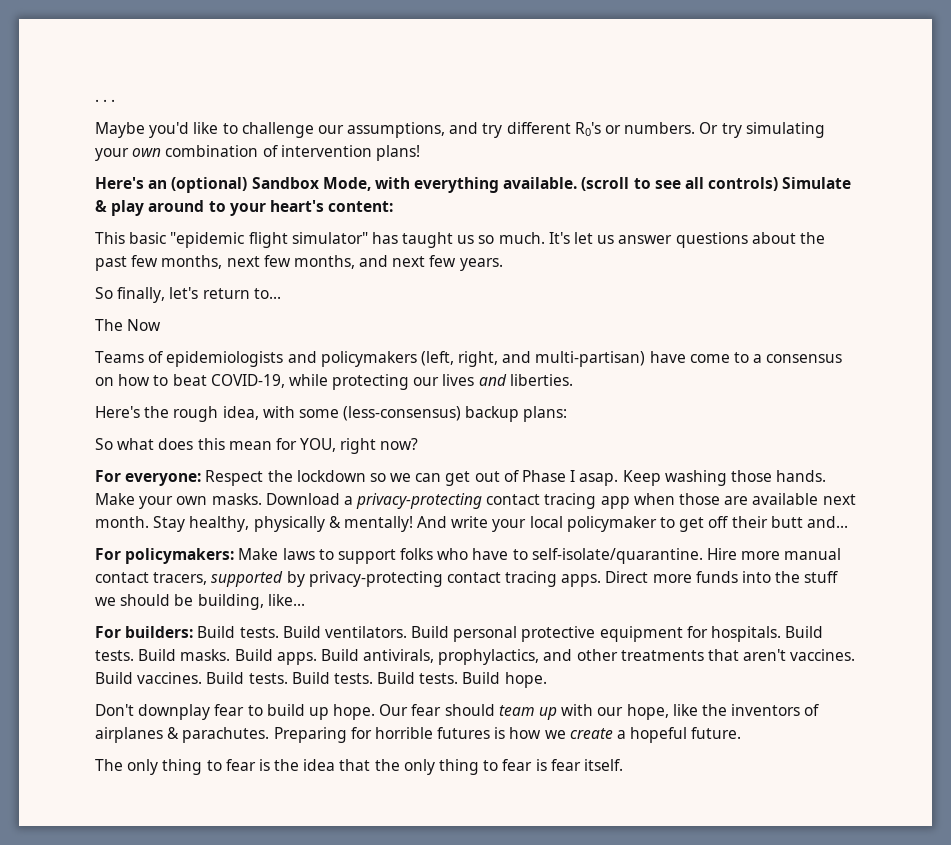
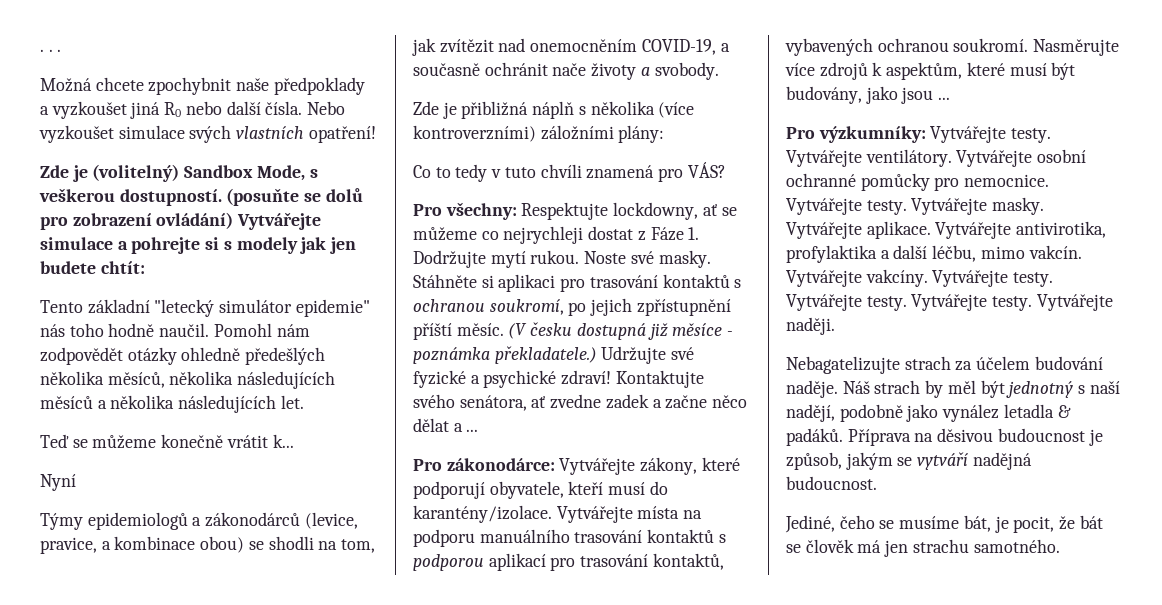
- Maybe you'd like to challenge our assumptions, and try different R0's or numbers. Or try simulating your own combination of intervention plans!
- Here's an (optional) Sandbox Mode, with everything available. (scroll to see all controls) Simulate & play around to your heart's content:
- This basic "epidemic flight simulator" has taught us so much. It's let us answer questions about the past few months, next few months, and next few years.
- So finally, let's return to...
- The Now
- Teams of epidemiologists and policymakers (left, right, and multi-partisan) have come to a consensus on how to beat COVID-19, while protecting our lives and liberties.
- Here's the rough idea, with some (less-consensus) backup plans:
- So what does this mean for YOU, right now?
- For everyone: Respect the lockdown so we can get out of Phase I asap. Keep washing those hands. Make your own masks. Download a privacy-protecting contact tracing app when those are available next month. Stay healthy, physically & mentally! And write your local policymaker to get off their butt and...
- For policymakers: Make laws to support folks who have to self-isolate/quarantine. Hire more manual contact tracers, supported by privacy-protecting contact tracing apps. Direct more funds into the stuff we should be building, like...
- For builders: Build tests. Build ventilators. Build personal protective equipment for hospitals. Build tests. Build masks. Build apps. Build antivirals, prophylactics, and other treatments that aren't vaccines. Build vaccines. Build tests. Build tests. Build tests. Build hope.
- Don't downplay fear to build up hope. Our fear should team up with our hope, like the inventors of airplanes & parachutes. Preparing for horrible futures is how we create a hopeful future.
- The only thing to fear is the idea that the only thing to fear is fear itself.
+ Možná chcete zpochybnit naše předpoklady a vyzkoušet jiná R0 nebo další čísla. Nebo vyzkoušet simulace svých vlastních opatření!
+ Zde je (volitelný) Sandbox Mode, s veškerou dostupností. (posuňte se dolů pro zobrazení ovládání) Vytvářejte simulace a pohrejte si s modely jak jen budete chtít:
+ Tento základní "letecký simulátor epidemie" nás toho hodně naučil. Pomohl nám zodpovědět otázky ohledně předešlých několika měsíců, několika následujících měsíců a několika následujících let.
+ Teď se můžeme konečně vrátit k...
+ Nyní
+ Týmy epidemiologů a zákonodárců (levice, pravice, a kombinace obou) se shodli na tom, jak zvítězit nad onemocněním COVID-19, a současně ochránit nače životy a svobody.
+ Zde je přibližná náplň s několika (více kontroverzními) záložními plány:
+ Co to tedy v tuto chvíli znamená pro VÁS?
+ Pro všechny: Respektujte lockdowny, ať se můžeme co nejrychleji dostat z Fáze 1. Dodržujte mytí rukou. Noste své masky. Stáhněte si aplikaci pro trasování kontaktů s ochranou soukromí, po jejich zpřístupnění příští měsíc. (V česku dostupná již měsíce - poznámka překladatele.) Udržujte své fyzické a psychické zdraví! Kontaktujte svého senátora, ať zvedne zadek a začne něco dělat a ...
+ Pro zákonodárce: Vytvářejte zákony, které podporují obyvatele, kteří musí do karantény/izolace. Vytvářejte místa na podporu manuálního trasování kontaktů s podporou aplikací pro trasování kontaktů, vybavených ochranou soukromí. Nasměrujte více zdrojů k aspektům, které musí být budovány, jako jsou ...
+ Pro výzkumníky: Vytvářejte testy. Vytvářejte ventilátory. Vytvářejte osobní ochranné pomůcky pro nemocnice. Vytvářejte testy. Vytvářejte masky. Vytvářejte aplikace. Vytvářejte antivirotika, profylaktika a další léčbu, mimo vakcín. Vytvářejte vakcíny. Vytvářejte testy. Vytvářejte testy. Vytvářejte testy. Vytvářejte naději.
+ Nebagatelizujte strach za účelem budování naděje. Náš strach by měl být jednotný s naší nadějí, podobně jako vynález letadla & padáků. Příprava na děsivou budoucnost je způsob, jakým se vytváří nadějná budoucnost.
+ Jediné, čeho se musíme bát, je pocit, že bát se člověk má jen strachu samotného.

